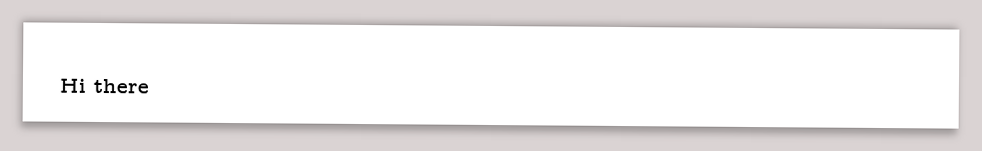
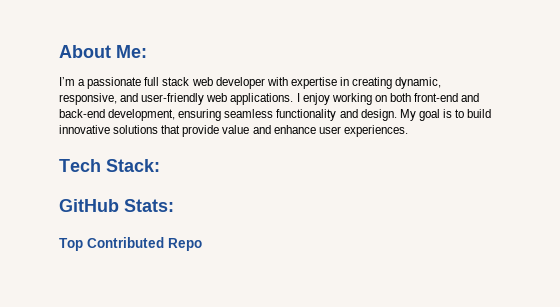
- Hi there
+ About Me:
+ I’m a passionate full stack web developer with expertise in creating dynamic, responsive, and user-friendly web applications. I enjoy working on both front-end and back-end development, ensuring seamless functionality and design. My goal is to build innovative solutions that provide value and enhance user experiences.
+ Tech Stack:
+ GitHub Stats:
+ Top Contributed Repo

